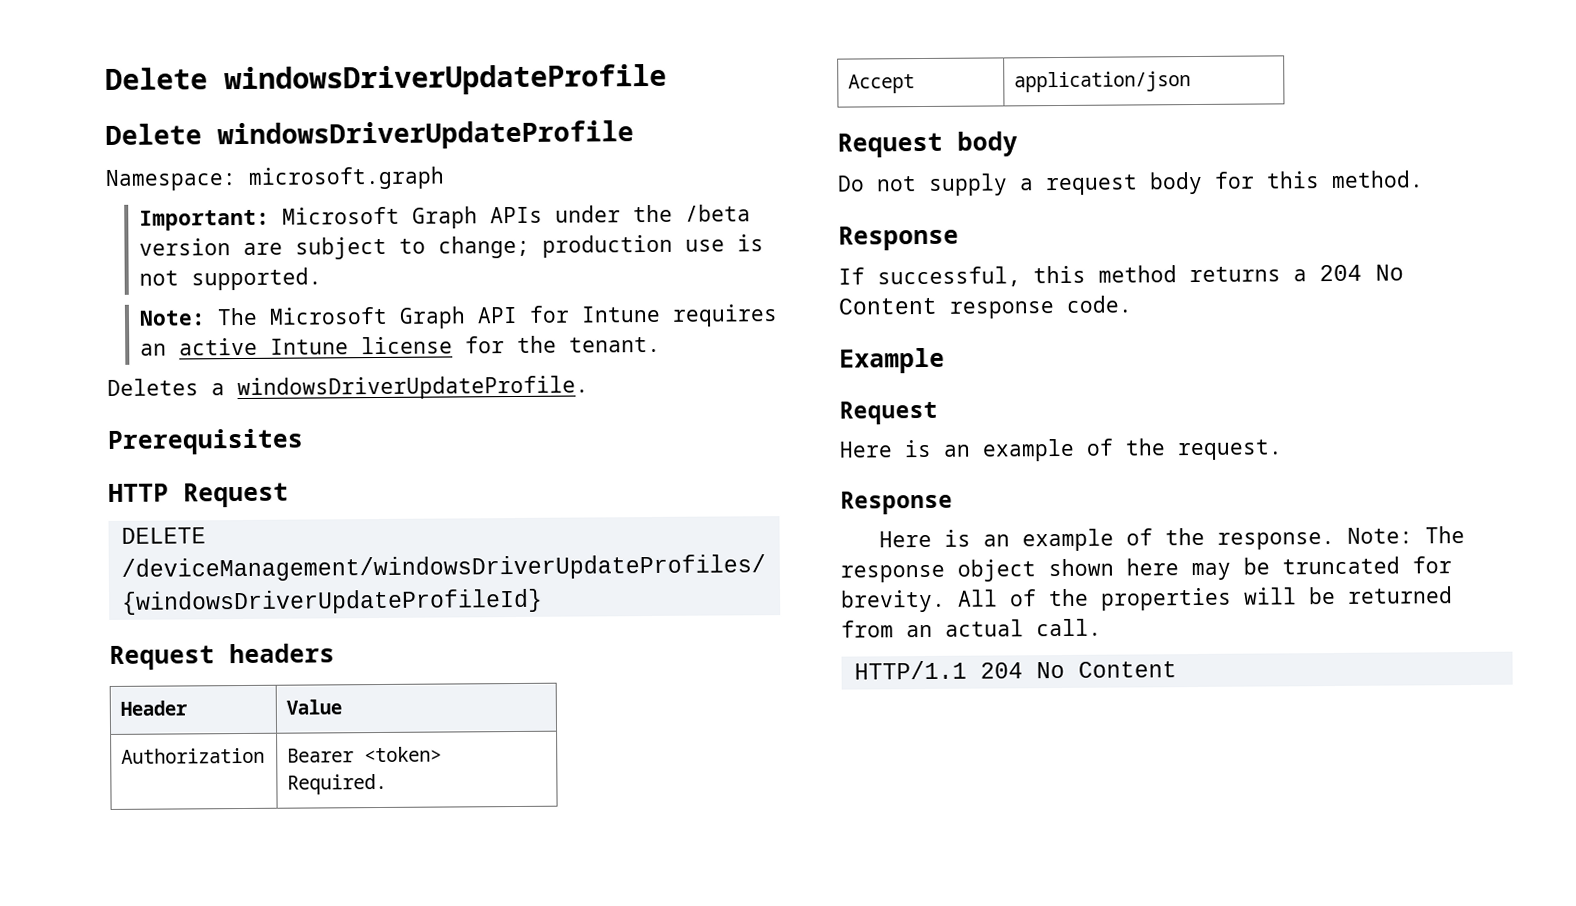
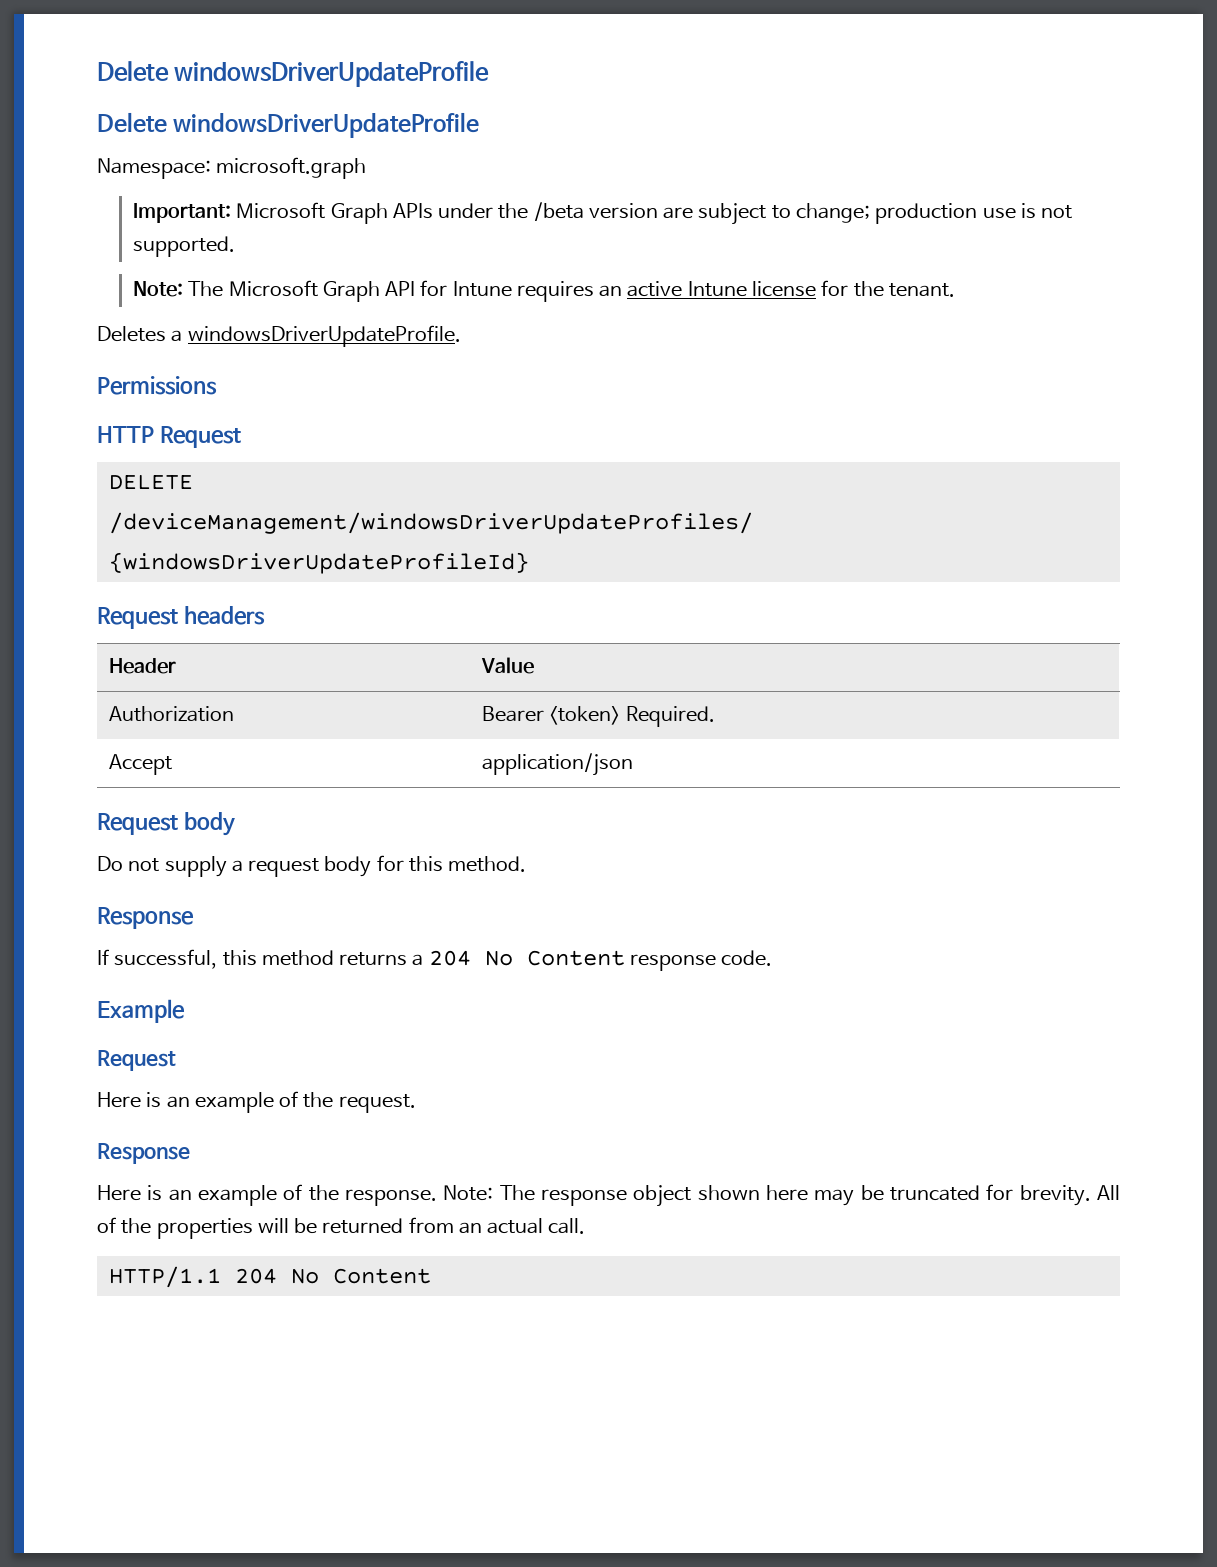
- Prerequisites
+ Permissions

